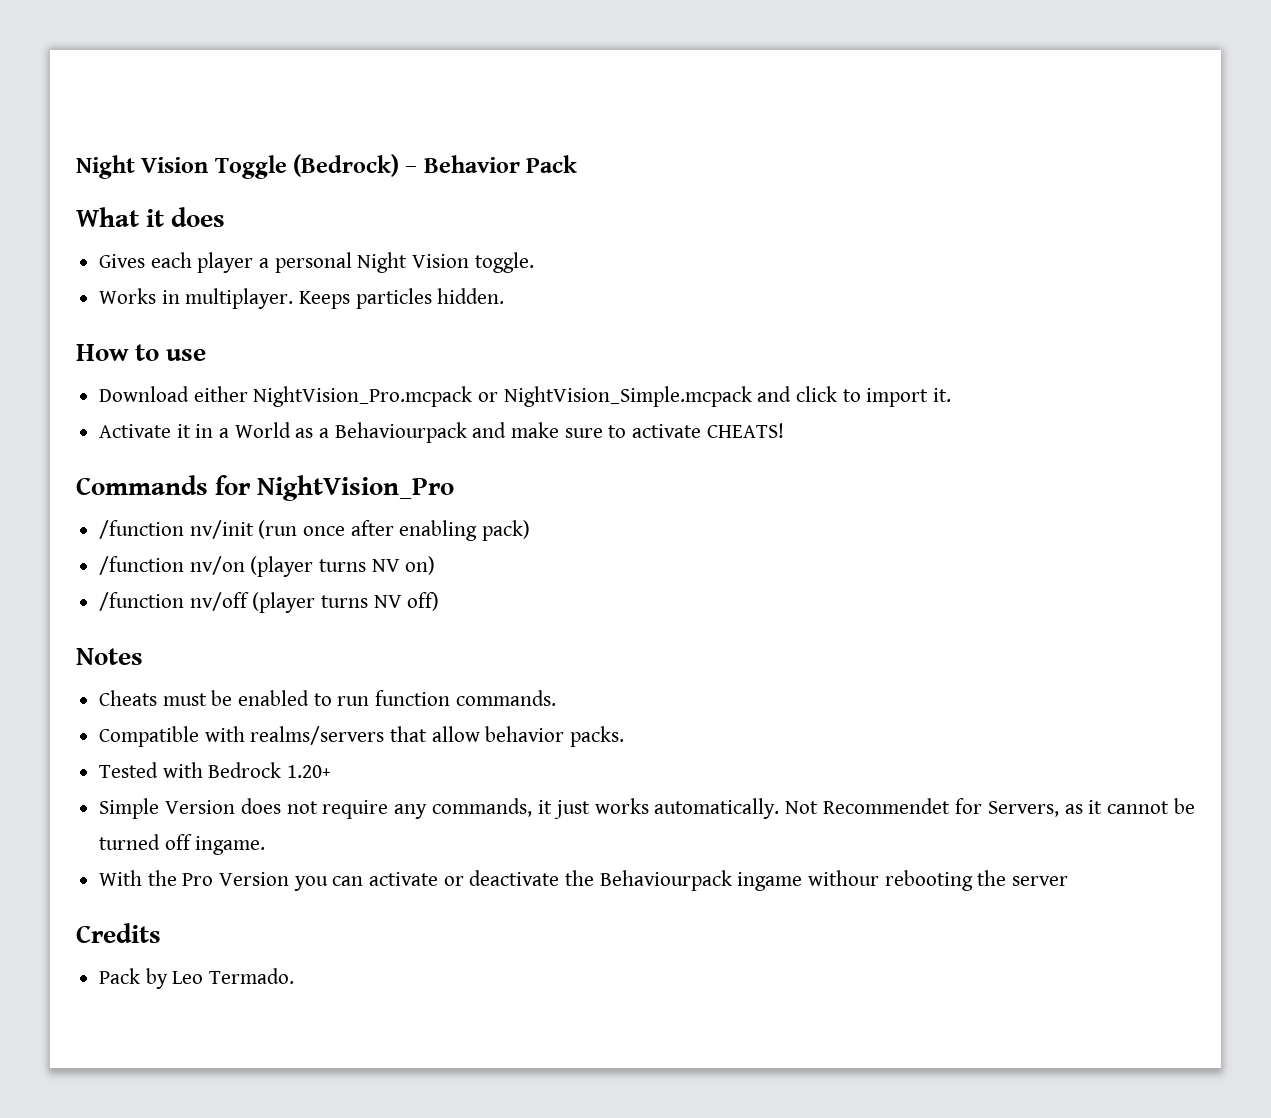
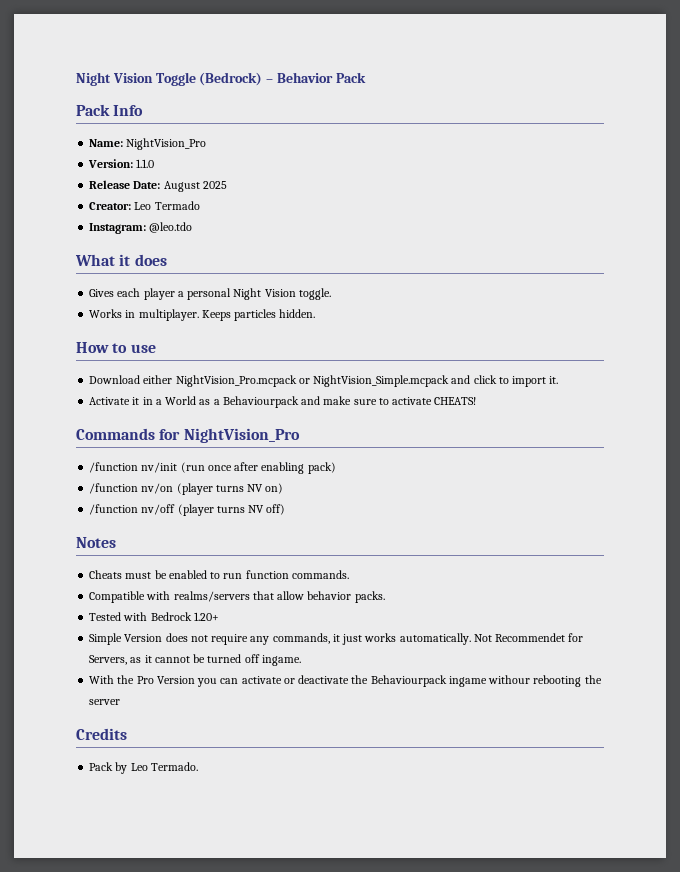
+ Pack Info
+ Name: NightVision_Pro
+ Version: 1.1.0
+ Release Date: August 2025
+ Creator: Leo Termado
+ Instagram: @leo.tdo

